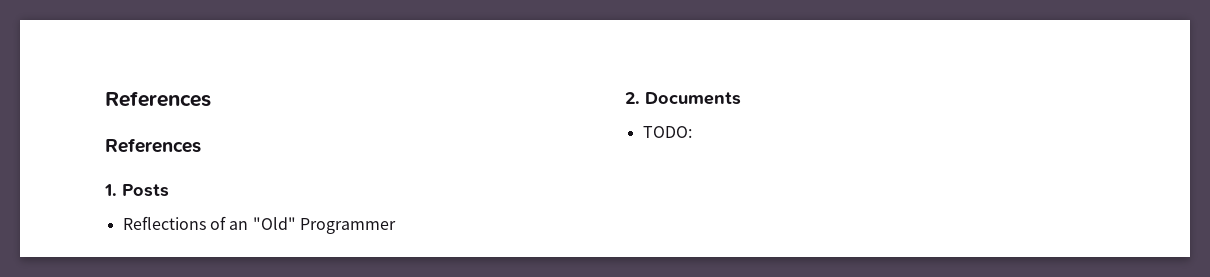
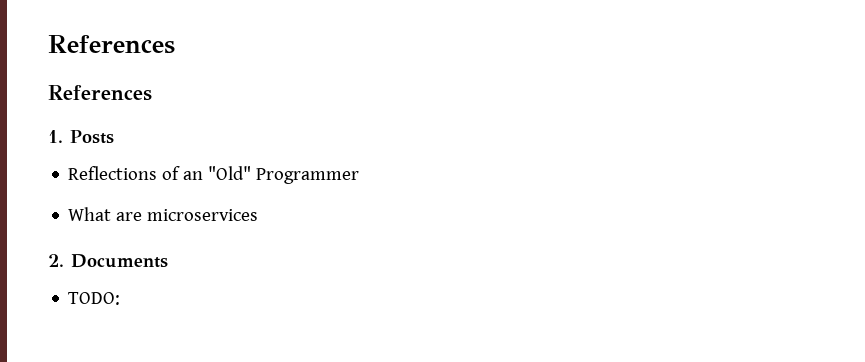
+ What are microservices

